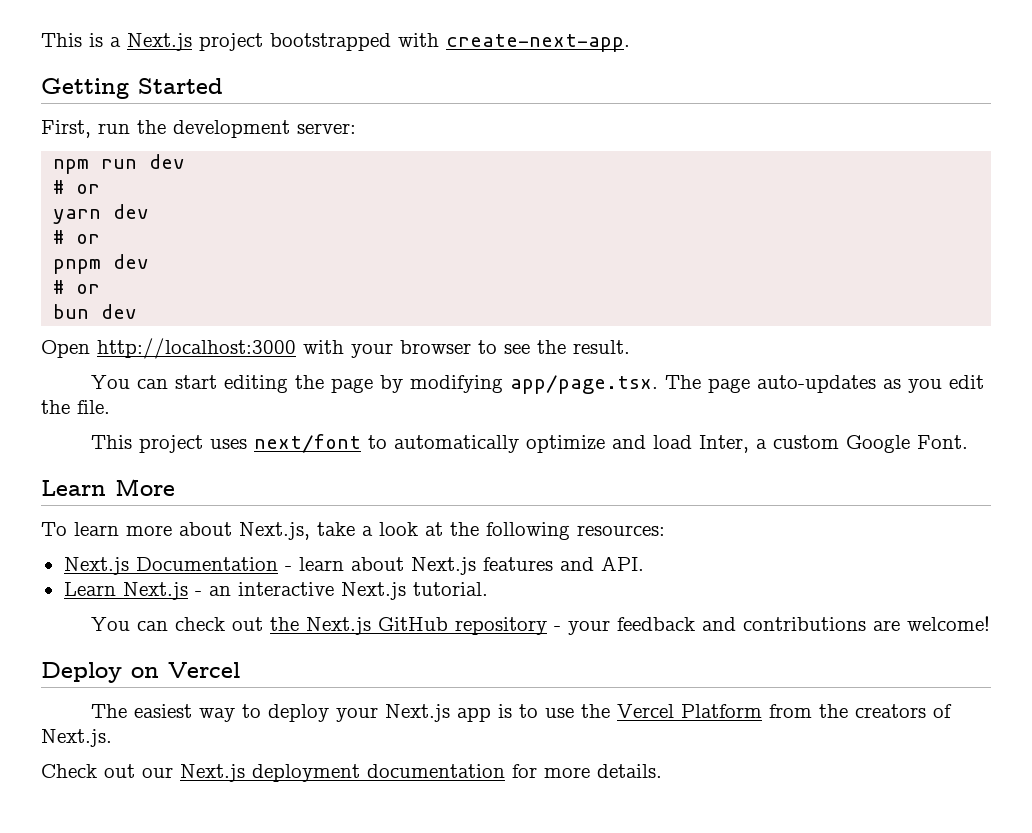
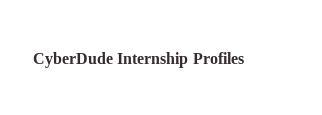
- This is a Next.js project bootstrapped with create-next-app.
- Getting Started
- First, run the development server:
- npm run dev
- # or
- yarn dev
- # or
- pnpm dev
- # or
- bun dev
- Open http://localhost:3000 with your browser to see the result.
- You can start editing the page by modifying app/page.tsx. The page auto-updates as you edit the file.
- This project uses next/font to automatically optimize and load Inter, a custom Google Font.
- Learn More
- To learn more about Next.js, take a look at the following resources:
- Next.js Documentation - learn about Next.js features and API.
- Learn Next.js - an interactive Next.js tutorial.
- You can check out the Next.js GitHub repository - your feedback and contributions are welcome!
- Deploy on Vercel
- The easiest way to deploy your Next.js app is to use the Vercel Platform from the creators of Next.js.
- Check out our Next.js deployment documentation for more details.
+ CyberDude Internship Profiles

